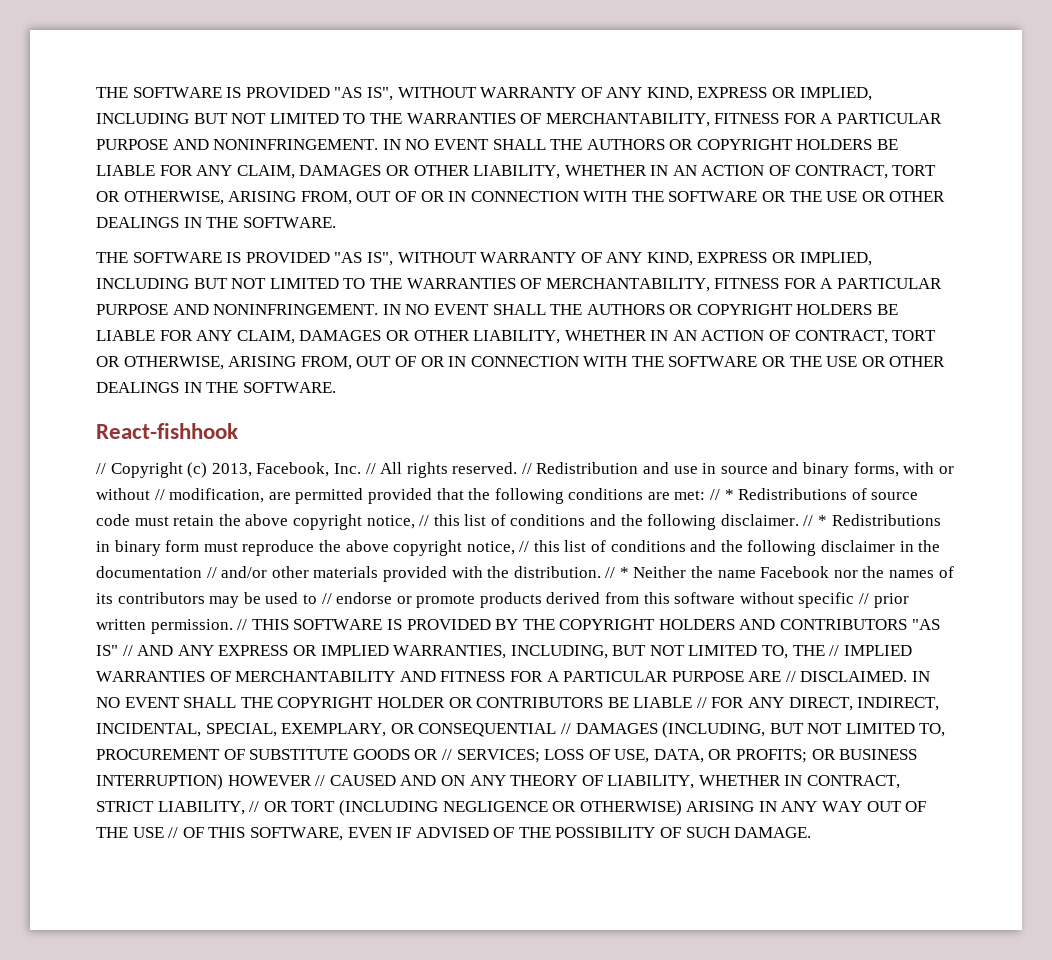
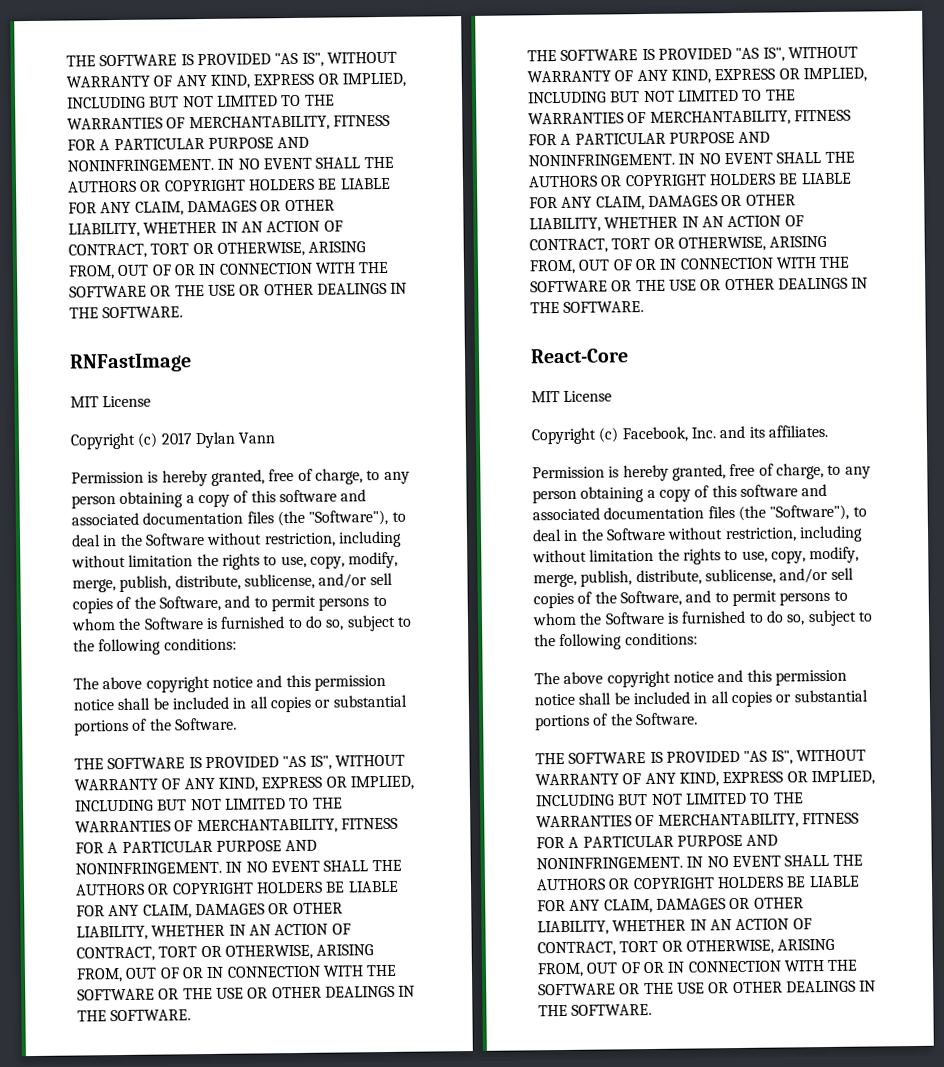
+ RNFastImage
+ MIT License
+ Copyright (c) 2017 Dylan Vann
+ Permission is hereby granted, free of charge, to any person obtaining a copy of this software and associated documentation files (the "Software"), to deal in the Software without restriction, including without limitation the rights to use, copy, modify, merge, publish, distribute, sublicense, and/or sell copies of the Software, and to permit persons to whom the Software is furnished to do so, subject to the following conditions:
+ The above copyright notice and this permission notice shall be included in all copies or substantial portions of the Software.
+ THE SOFTWARE IS PROVIDED "AS IS", WITHOUT WARRANTY OF ANY KIND, EXPRESS OR IMPLIED, INCLUDING BUT NOT LIMITED TO THE WARRANTIES OF MERCHANTABILITY, FITNESS FOR A PARTICULAR PURPOSE AND NONINFRINGEMENT. IN NO EVENT SHALL THE AUTHORS OR COPYRIGHT HOLDERS BE LIABLE FOR ANY CLAIM, DAMAGES OR OTHER LIABILITY, WHETHER IN AN ACTION OF CONTRACT, TORT OR OTHERWISE, ARISING FROM, OUT OF OR IN CONNECTION WITH THE SOFTWARE OR THE USE OR OTHER DEALINGS IN THE SOFTWARE.
- React-fishhook
- // Copyright (c) 2013, Facebook, Inc. // All rights reserved. // Redistribution and use in source and binary forms, with or without // modification, are permitted provided that the following conditions are met: // * Redistributions of source code must retain the above copyright notice, // this list of conditions and the following disclaimer. // * Redistributions in binary form must reproduce the above copyright notice, // this list of conditions and the following disclaimer in the documentation // and/or other materials provided with the distribution. // * Neither the name Facebook nor the names of its contributors may be used to // endorse or promote products derived from this software without specific // prior written permission. // THIS SOFTWARE IS PROVIDED BY THE COPYRIGHT HOLDERS AND CONTRIBUTORS "AS IS" // AND ANY EXPRESS OR IMPLIED WARRANTIES, INCLUDING, BUT NOT LIMITED TO, THE // IMPLIED WARRANTIES OF MERCHANTABILITY AND FITNESS FOR A PARTICULAR PURPOSE ARE // DISCLAIMED. IN NO EVENT SHALL THE COPYRIGHT HOLDER OR CONTRIBUTORS BE LIABLE // FOR ANY DIRECT, INDIRECT, INCIDENTAL, SPECIAL, EXEMPLARY, OR CONSEQUENTIAL // DAMAGES (INCLUDING, BUT NOT LIMITED TO, PROCUREMENT OF SUBSTITUTE GOODS OR // SERVICES; LOSS OF USE, DATA, OR PROFITS; OR BUSINESS INTERRUPTION) HOWEVER // CAUSED AND ON ANY THEORY OF LIABILITY, WHETHER IN CONTRACT, STRICT LIABILITY, // OR TORT (INCLUDING NEGLIGENCE OR OTHERWISE) ARISING IN ANY WAY OUT OF THE USE // OF THIS SOFTWARE, EVEN IF ADVISED OF THE POSSIBILITY OF SUCH DAMAGE.
+ React-Core
+ MIT License
+ Copyright (c) Facebook, Inc. and its affiliates.
+ Permission is hereby granted, free of charge, to any person obtaining a copy of this software and associated documentation files (the "Software"), to deal in the Software without restriction, including without limitation the rights to use, copy, modify, merge, publish, distribute, sublicense, and/or sell copies of the Software, and to permit persons to whom the Software is furnished to do so, subject to the following conditions:
+ The above copyright notice and this permission notice shall be included in all copies or substantial portions of the Software.
+ THE SOFTWARE IS PROVIDED "AS IS", WITHOUT WARRANTY OF ANY KIND, EXPRESS OR IMPLIED, INCLUDING BUT NOT LIMITED TO THE WARRANTIES OF MERCHANTABILITY, FITNESS FOR A PARTICULAR PURPOSE AND NONINFRINGEMENT. IN NO EVENT SHALL THE AUTHORS OR COPYRIGHT HOLDERS BE LIABLE FOR ANY CLAIM, DAMAGES OR OTHER LIABILITY, WHETHER IN AN ACTION OF CONTRACT, TORT OR OTHERWISE, ARISING FROM, OUT OF OR IN CONNECTION WITH THE SOFTWARE OR THE USE OR OTHER DEALINGS IN THE SOFTWARE.

